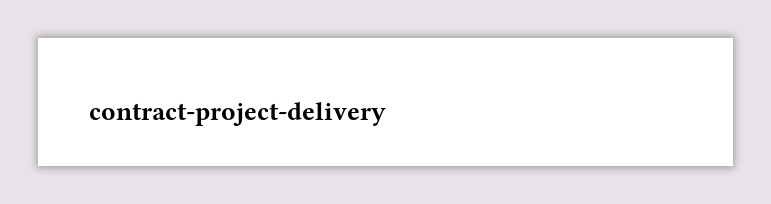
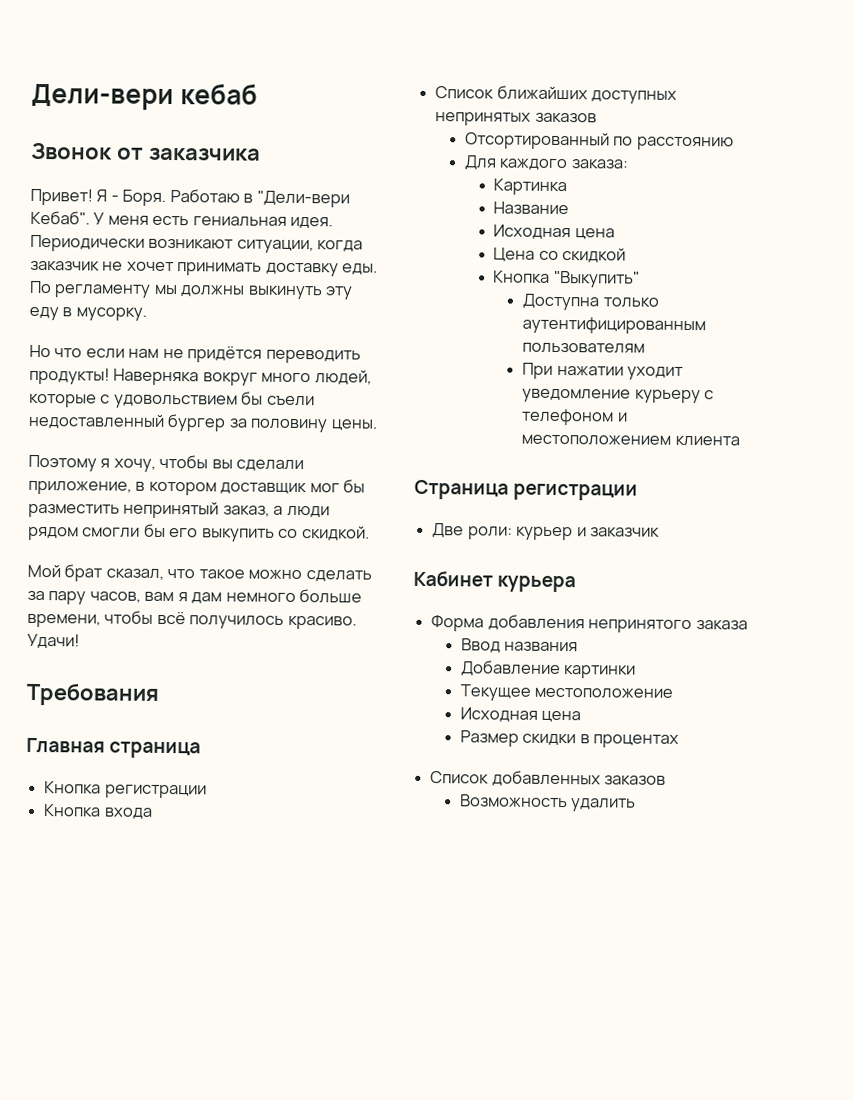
- contract-project-delivery
+ Дели-вери кебаб
+ Звонок от заказчика
+ Привет! Я - Боря. Работаю в "Дели-вери Кебаб". У меня есть гениальная идея. Периодически возникают ситуации, когда заказчик не хочет принимать доставку еды. По регламенту мы должны выкинуть эту еду в мусорку.
+ Но что если нам не придётся переводить продукты! Наверняка вокруг много людей, которые с удовольствием бы съели недоставленный бургер за половину цены.
+ Поэтому я хочу, чтобы вы сделали приложение, в котором доставщик мог бы разместить непринятый заказ, а люди рядом смогли бы его выкупить со скидкой.
+ Мой брат сказал, что такое можно сделать за пару часов, вам я дам немного больше времени, чтобы всё получилось красиво. Удачи!
+ Требования
+ Главная страница
+ Кнопка регистрации
+ Кнопка входа
+ Список ближайших доступных непринятых заказов
+ Отсортированный по расстоянию
+ Для каждого заказа:
+ Картинка
+ Название
+ Исходная цена
+ Цена со скидкой
+ Кнопка "Выкупить"
+ Доступна только аутентифицированным пользователям
+ При нажатии уходит уведомление курьеру с телефоном и местоположением клиента
+ Страница регистрации
+ Две роли: курьер и заказчик
+ Кабинет курьера
+ Форма добавления непринятого заказа
+ Ввод названия
+ Добавление картинки
+ Текущее местоположение
+ Исходная цена
+ Размер скидки в процентах
+ Список добавленных заказов
+ Возможность удалить

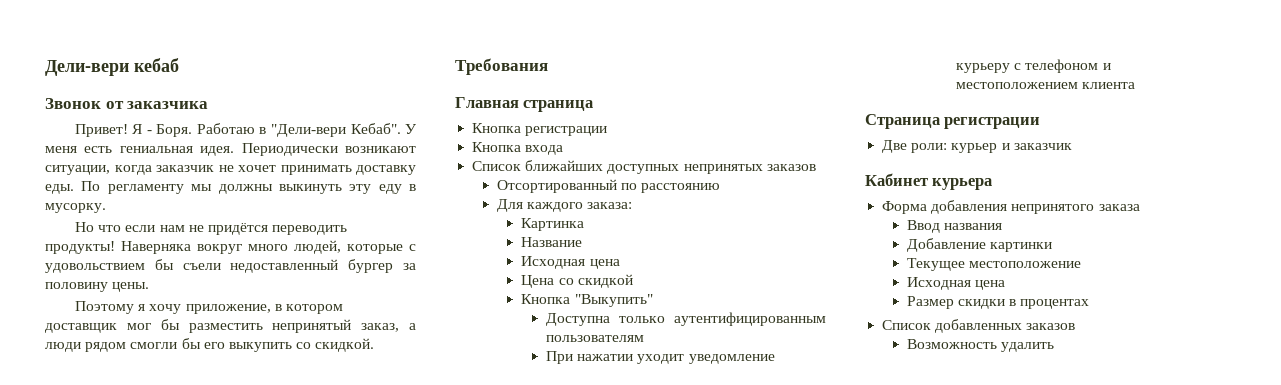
- Поэтому я хочу, чтобы вы сделали приложение, в котором доставщик мог бы разместить непринятый заказ, а люди рядом смогли бы его выкупить со скидкой.
+ Поэтому я хочу приложение, в котором доставщик мог бы разместить непринятый заказ, а люди рядом смогли бы его выкупить со скидкой.
- Мой брат сказал, что такое можно сделать за пару часов, вам я дам немного больше времени, чтобы всё получилось красиво. Удачи!

